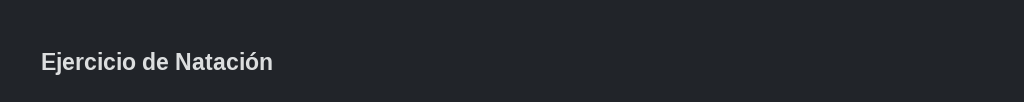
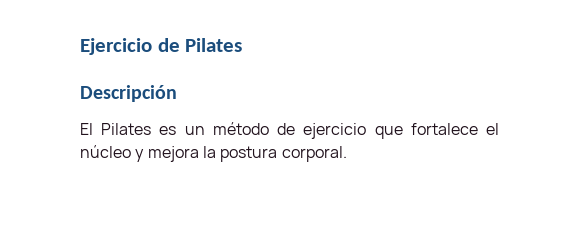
- Ejercicio de Natación
+ Ejercicio de Pilates
+ Descripción
+ El Pilates es un método de ejercicio que fortalece el núcleo y mejora la postura corporal.

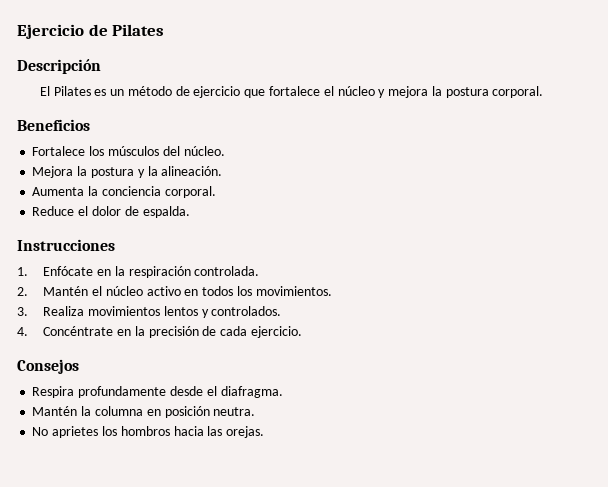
+ Beneficios
+ Fortalece los músculos del núcleo.
+ Mejora la postura y la alineación.
+ Aumenta la conciencia corporal.
+ Reduce el dolor de espalda.
+ Instrucciones
+ 1. Enfócate en la respiración controlada.
+ 2. Mantén el núcleo activo en todos los movimientos.
+ 3. Realiza movimientos lentos y controlados.
+ 4. Concéntrate en la precisión de cada ejercicio.
+ Consejos
+ Respira profundamente desde el diafragma.
+ Mantén la columna en posición neutra.
+ No aprietes los hombros hacia las orejas.

